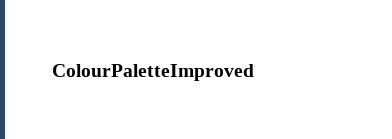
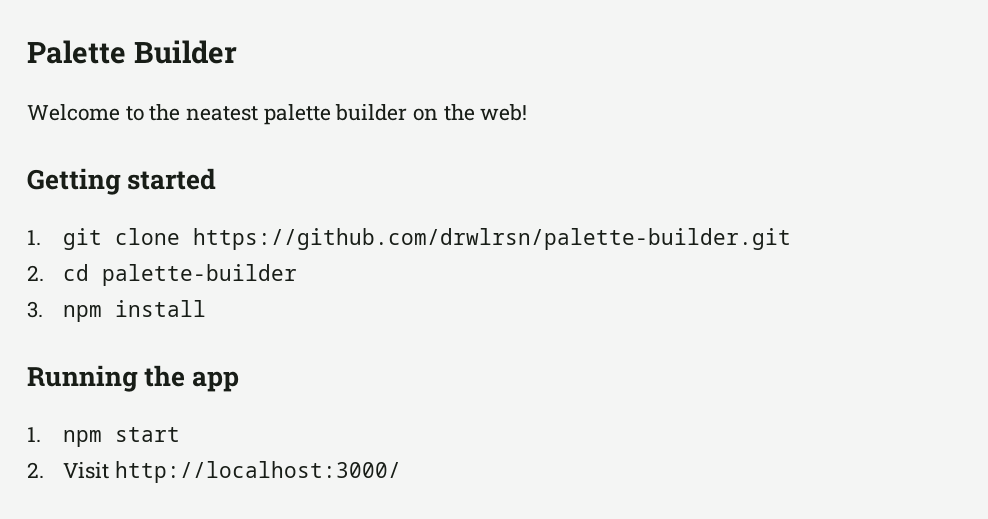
- ColourPaletteImproved
+ Palette Builder
+ Welcome to the neatest palette builder on the web!
+ Getting started
+ 1. git clone https://github.com/drwlrsn/palette-builder.git
+ 2. cd palette-builder
+ 3. npm install
+ Running the app
+ 1. npm start
+ 2. Visit http://localhost:3000/

